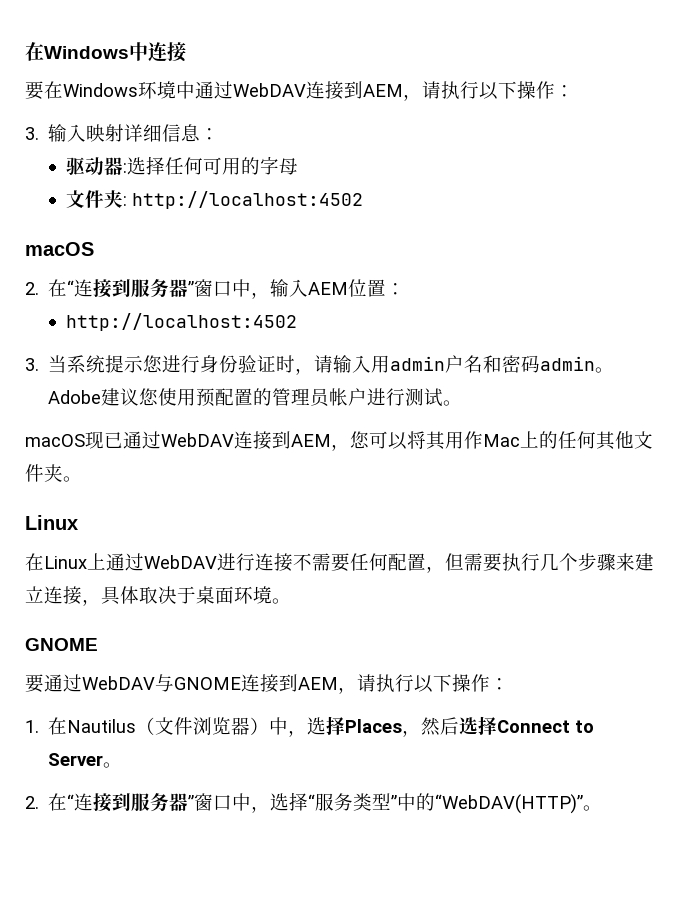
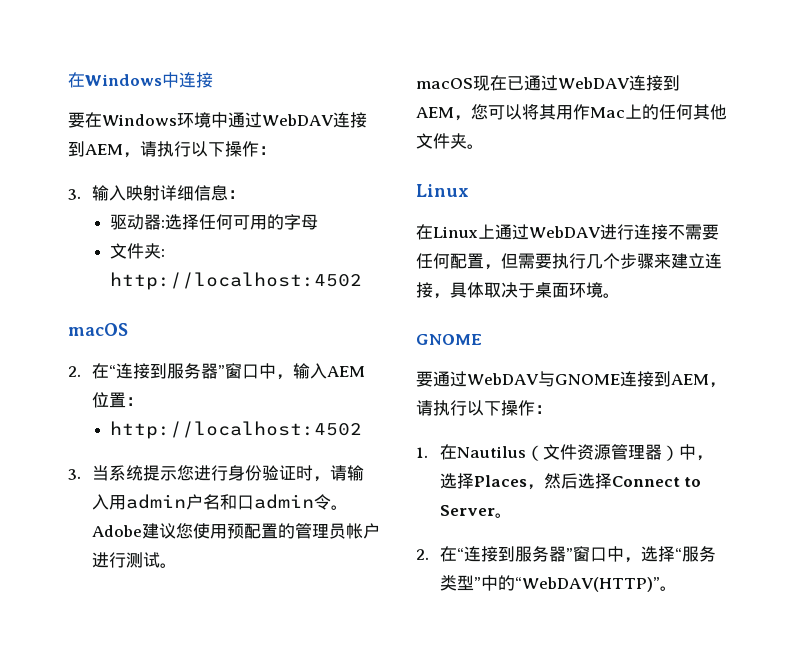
- 3.当系统提示您进行身份验证时，请输入用admin户名和密码admin。
+ 3.当系统提示您进行身份验证时，请输入用admin户名和口admin令。
- macOS现已通过WebDAV连接到AEM，您可以将其用作Mac上的任何其他文件夹。
+ macOS现在已通过WebDAV连接到AEM，您可以将其用作Mac上的任何其他文件夹。
- 1.在Nautilus（文件浏览器）中，选择Places，然后选择Connect to Server。
+ 1.在Nautilus（文件资源管理器）中，选择Places，然后选择Connect to Server。

